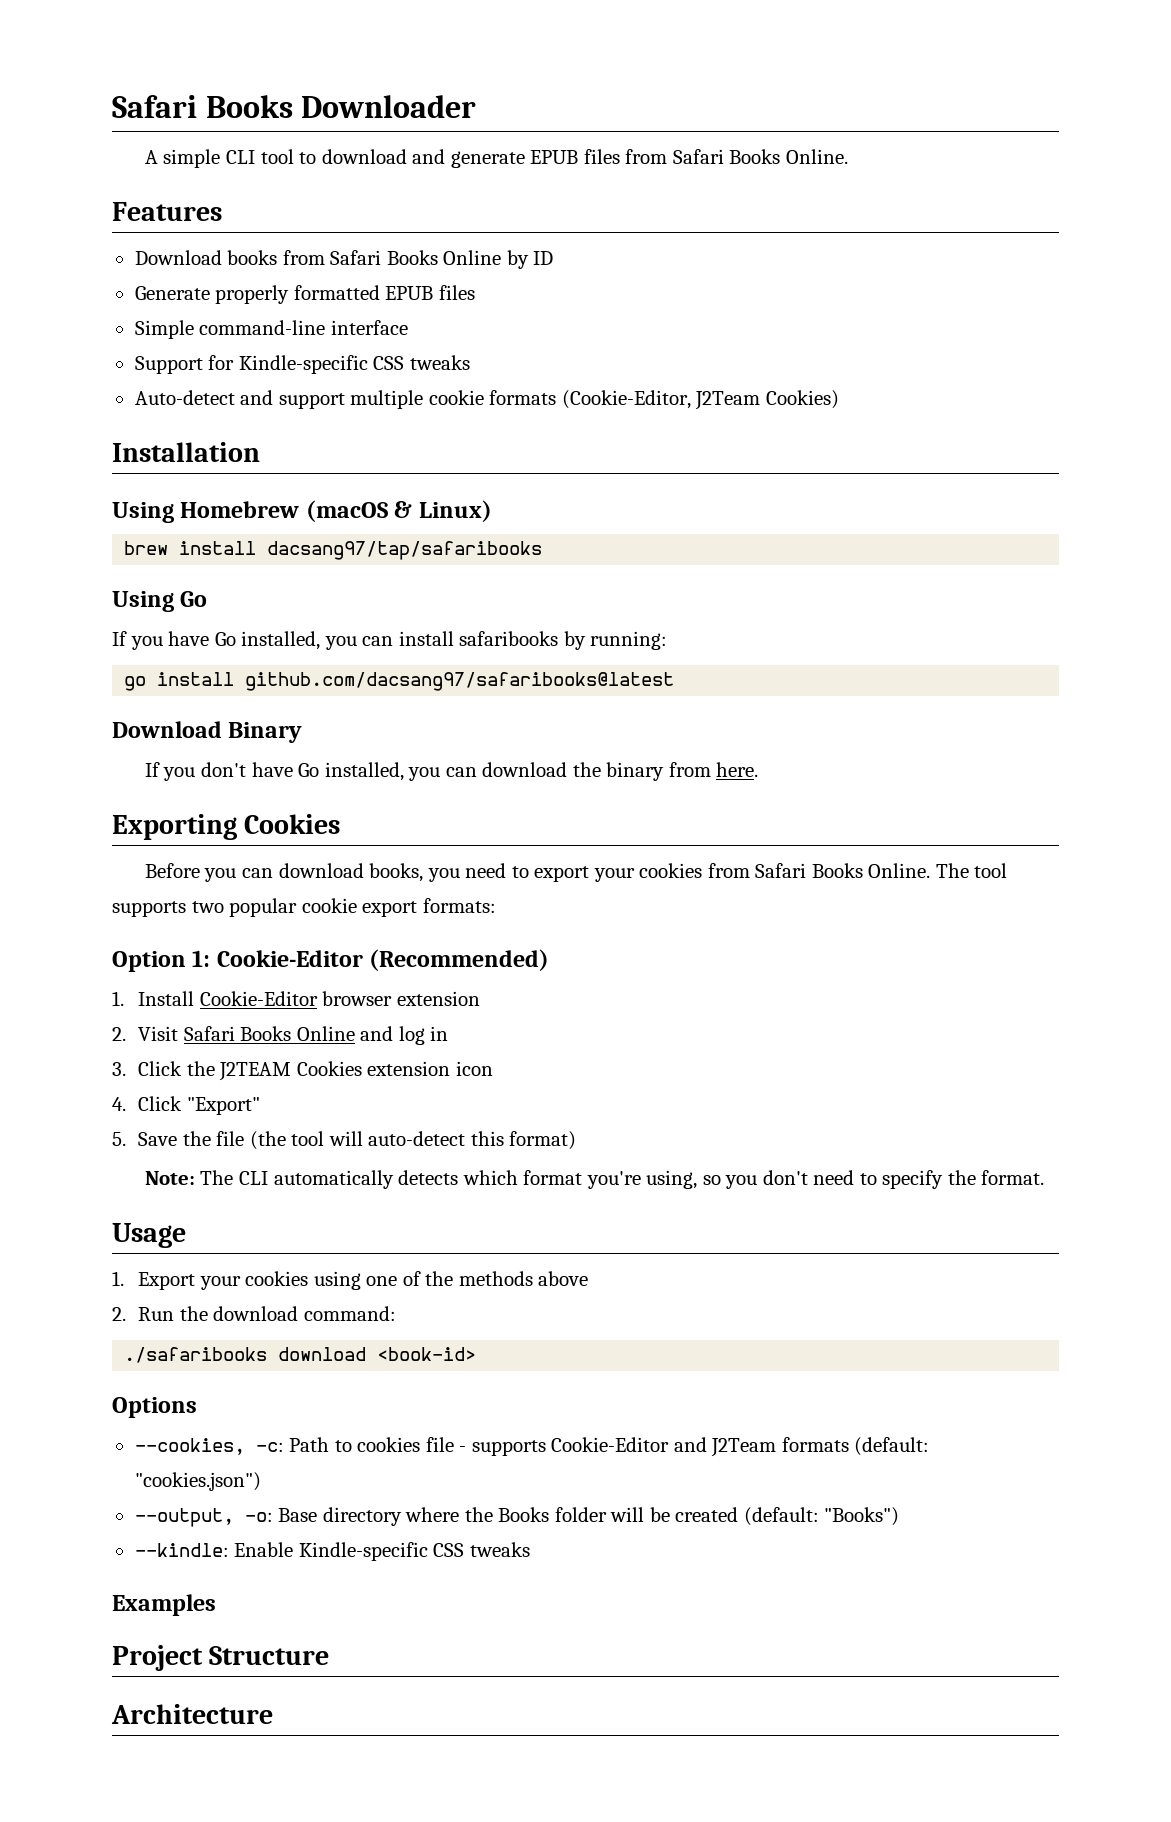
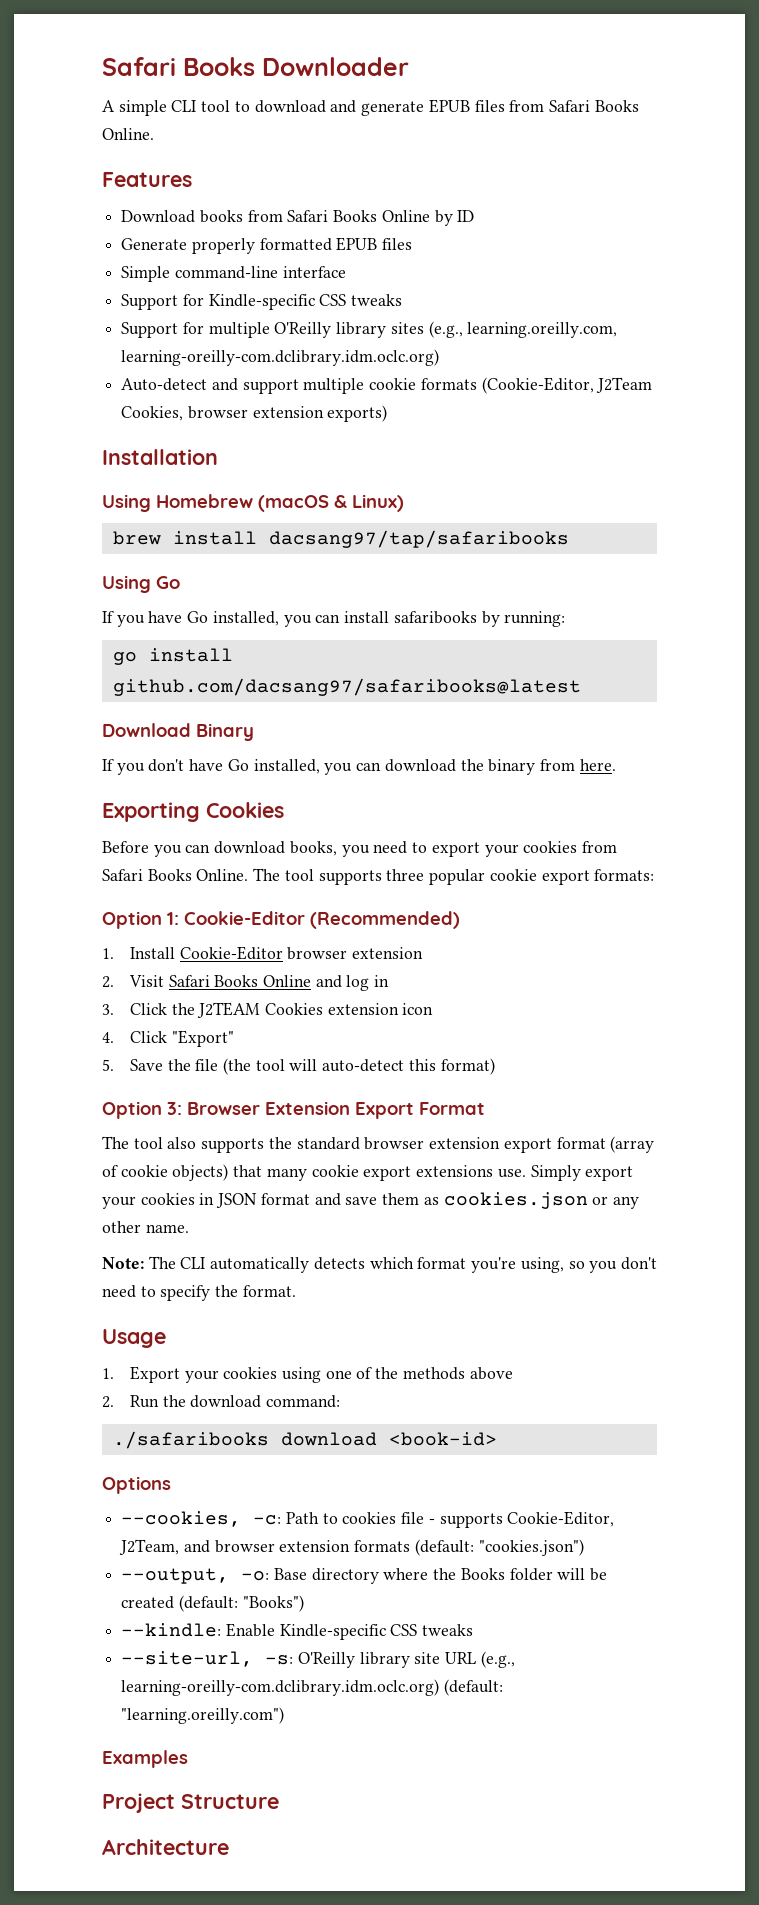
+ Support for multiple O'Reilly library sites (e.g., learning.oreilly.com, learning-oreilly-com.dclibrary.idm.oclc.org)
- Auto-detect and support multiple cookie formats (Cookie-Editor, J2Team Cookies)
+ Auto-detect and support multiple cookie formats (Cookie-Editor, J2Team Cookies, browser extension exports)
- The tool supports two popular cookie export formats:
+ The tool supports three popular cookie export formats:
+ Option 3: Browser Extension Export Format
+ The tool also supports the standard browser extension export format (array of cookie objects) that many cookie export extensions use. Simply export your cookies in JSON format and save them as cookies.json or any other name.
- --cookies, -c: Path to cookies file - supports Cookie-Editor and J2Team formats (default: "cookies.json")
+ --cookies, -c: Path to cookies file - supports Cookie-Editor, J2Team, and browser extension formats (default: "cookies.json")
+ --site-url, -s: O'Reilly library site URL (e.g., learning-oreilly-com.dclibrary.idm.oclc.org) (default: "learning.oreilly.com")

